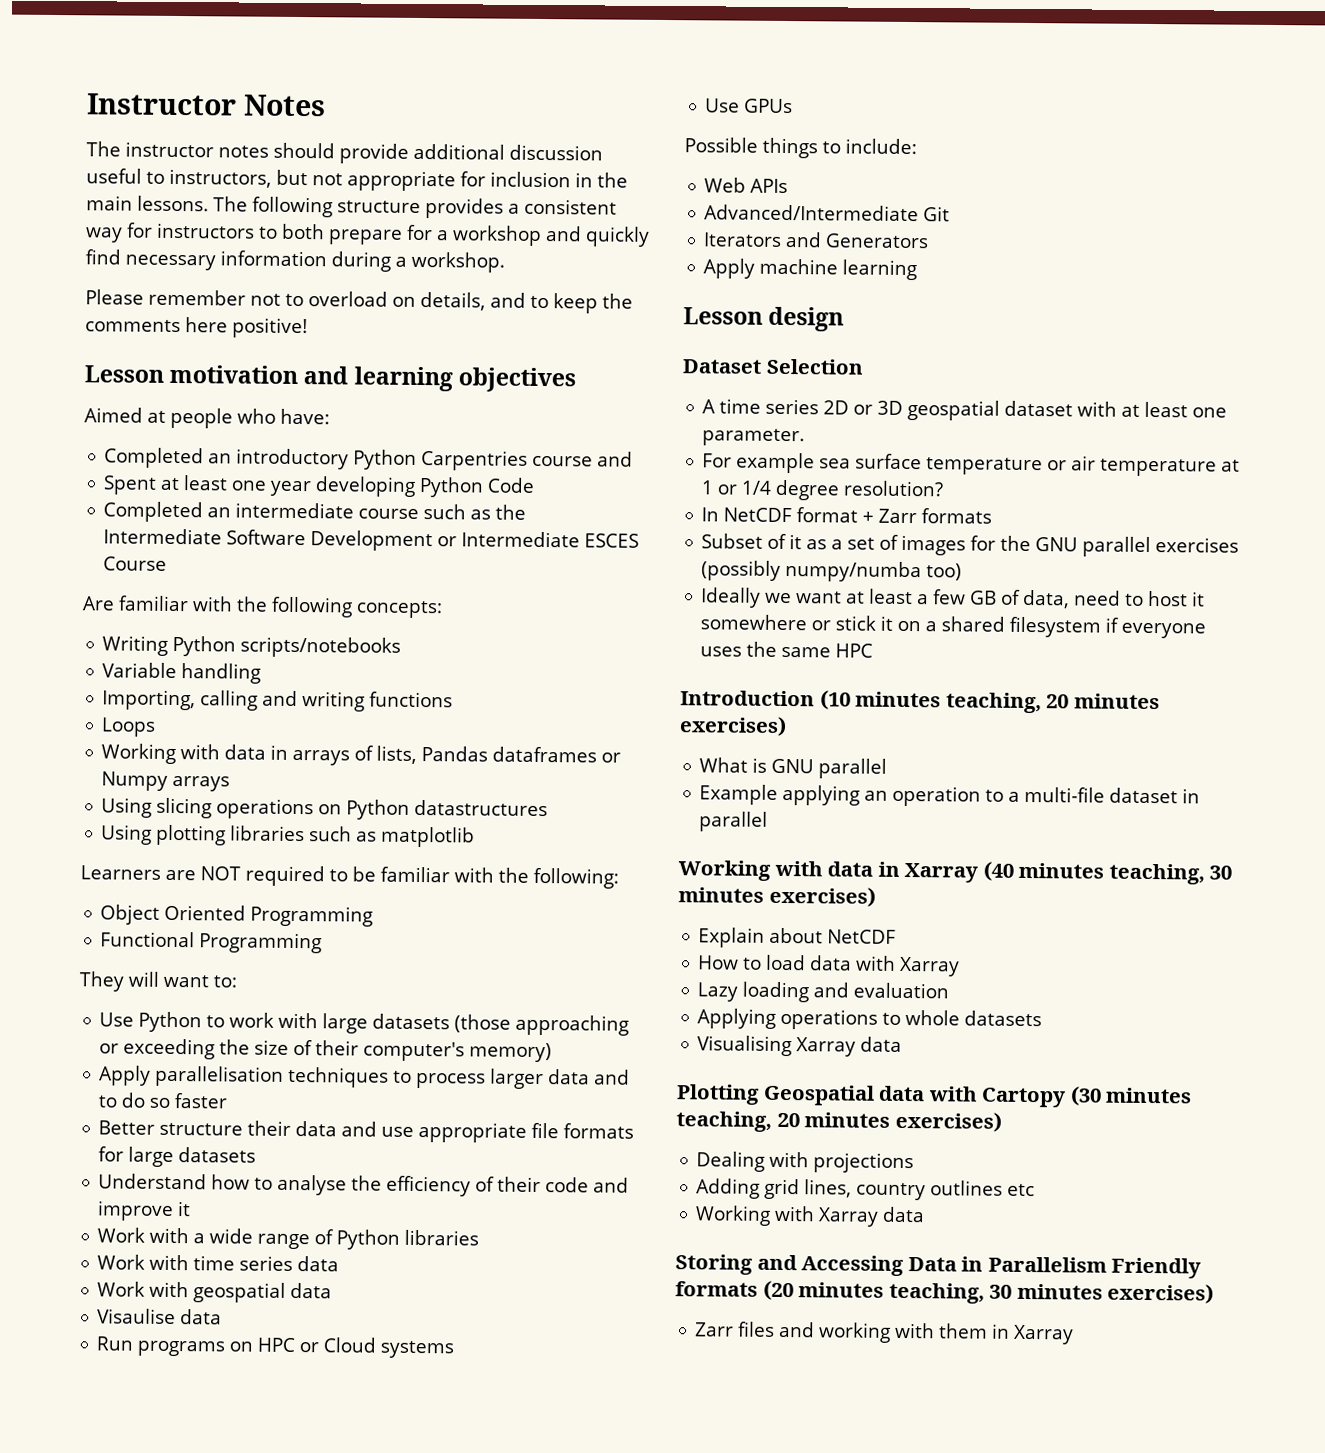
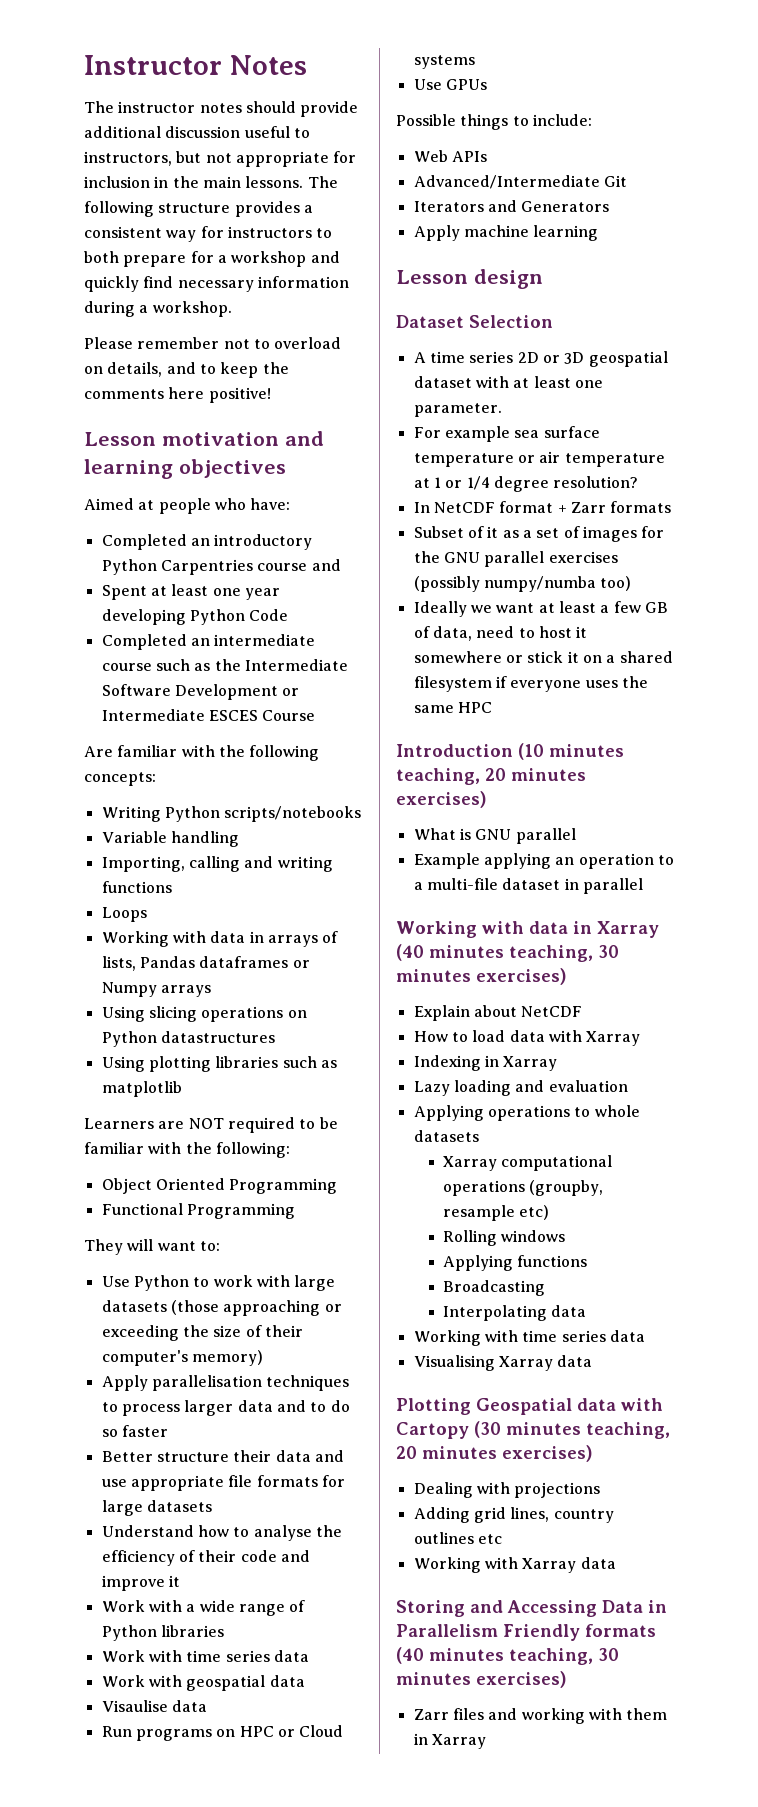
+ Indexing in Xarray
+ Xarray computational operations (groupby, resample etc)
+ Rolling windows
+ Applying functions
+ Broadcasting
+ Interpolating data
+ Working with time series data
- Storing and Accessing Data in Parallelism Friendly formats (20 minutes teaching, 30 minutes exercises)
+ Storing and Accessing Data in Parallelism Friendly formats (40 minutes teaching, 30 minutes exercises)

